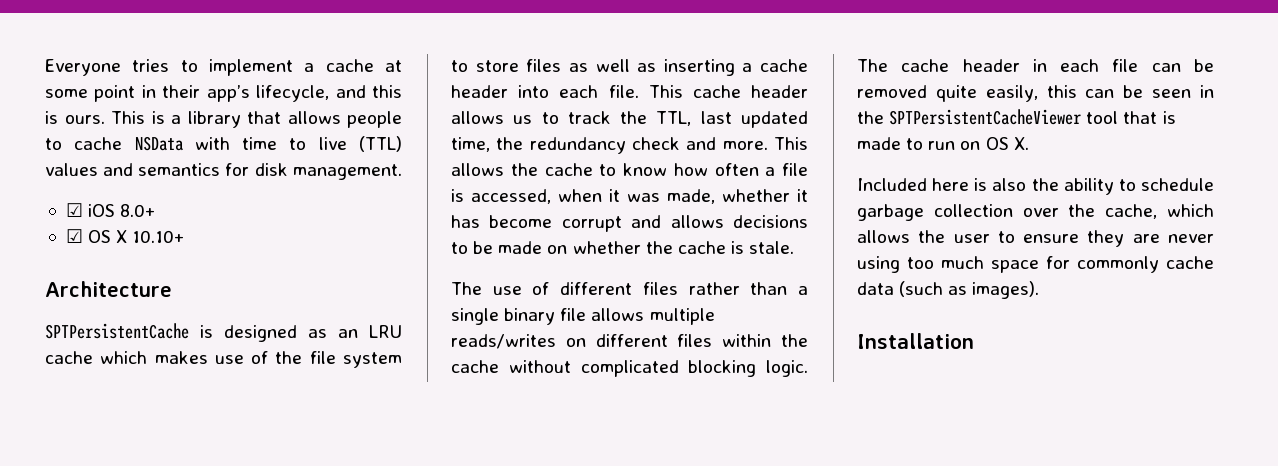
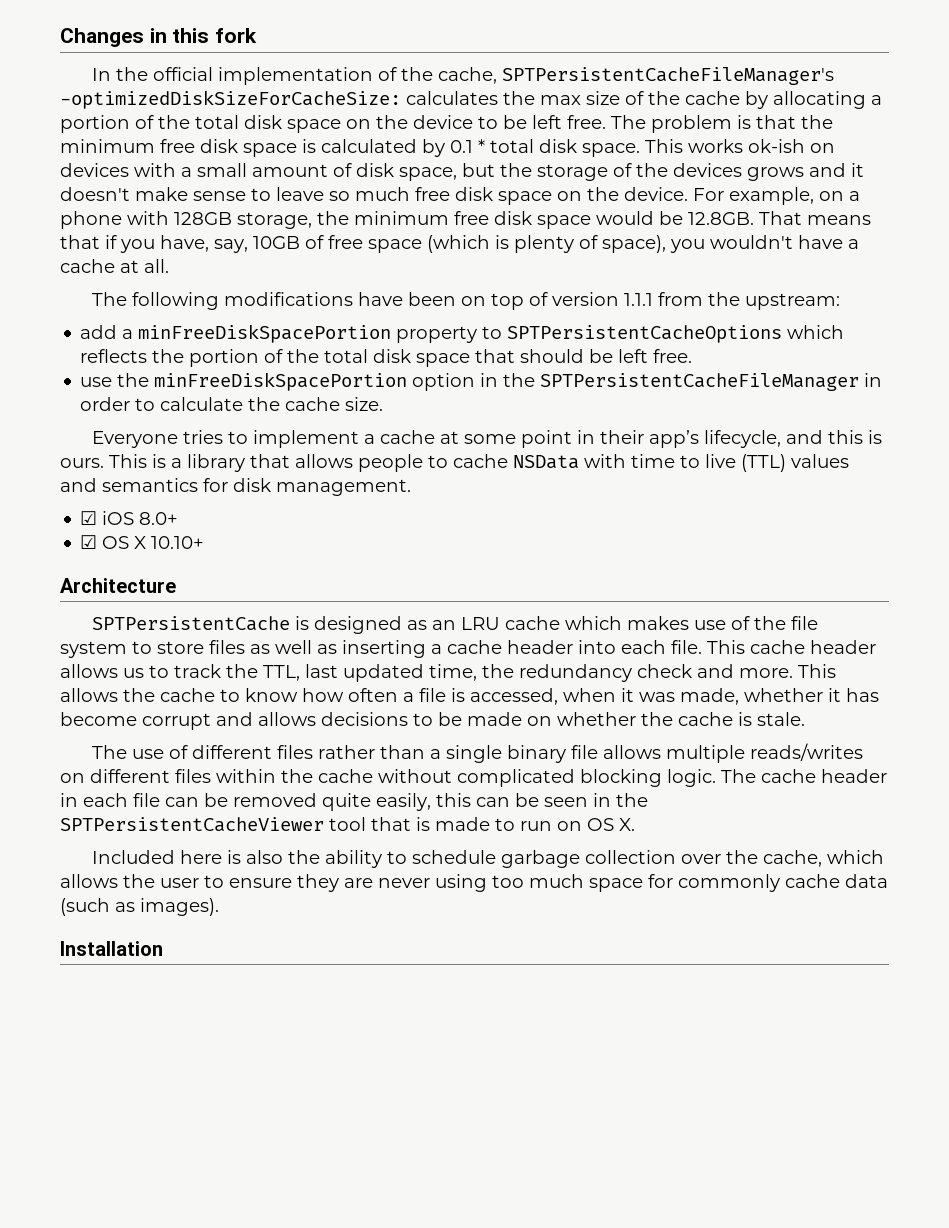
+ Changes in this fork
+ In the official implementation of the cache, SPTPersistentCacheFileManager's -optimizedDiskSizeForCacheSize: calculates the max size of the cache by allocating a portion of the total disk space on the device to be left free. The problem is that the minimum free disk space is calculated by 0.1 * total disk space. This works ok-ish on devices with a small amount of disk space, but the storage of the devices grows and it doesn't make sense to leave so much free disk space on the device. For example, on a phone with 128GB storage, the minimum free disk space would be 12.8GB. That means that if you have, say, 10GB of free space (which is plenty of space), you wouldn't have a cache at all.
+ The following modifications have been on top of version 1.1.1 from the upstream:
+ add a minFreeDiskSpacePortion property to SPTPersistentCacheOptions which reflects the portion of the total disk space that should be left free.
+ use the minFreeDiskSpacePortion option in the SPTPersistentCacheFileManager in order to calculate the cache size.

